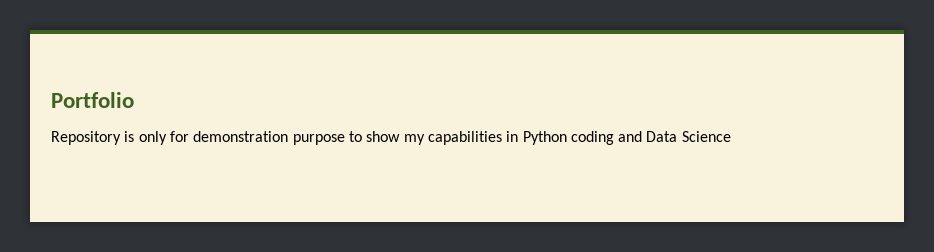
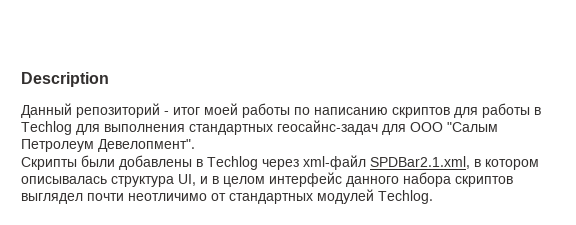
- Portfolio
- Repository is only for demonstration purpose to show my capabilities in Python coding and Data Science
+ Description
+ Данный репозиторий - итог моей работы по написанию скриптов для работы в Techlog для выполнения стандартных геосайнс-задач для ООО "Салым Петролеум Девелопмент".
+ Скрипты были добавлены в Techlog через xml-файл SPDBar2.1.xml, в котором описывалась структура UI, и в целом интерфейс данного набора скриптов выглядел почти неотличимо от стандартных модулей Techlog.

